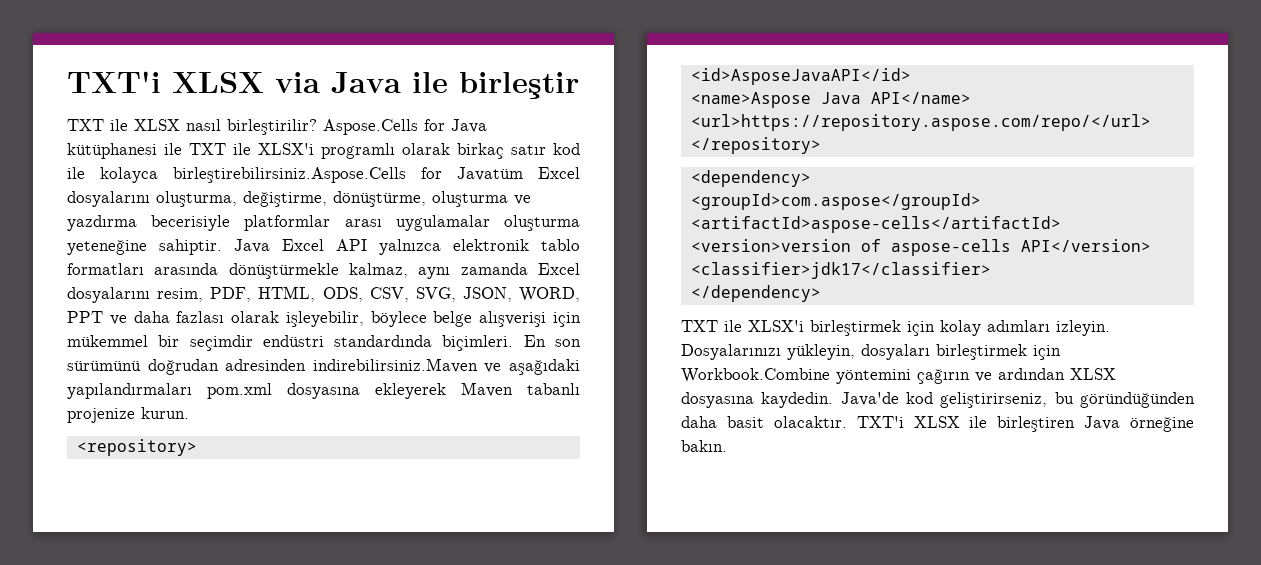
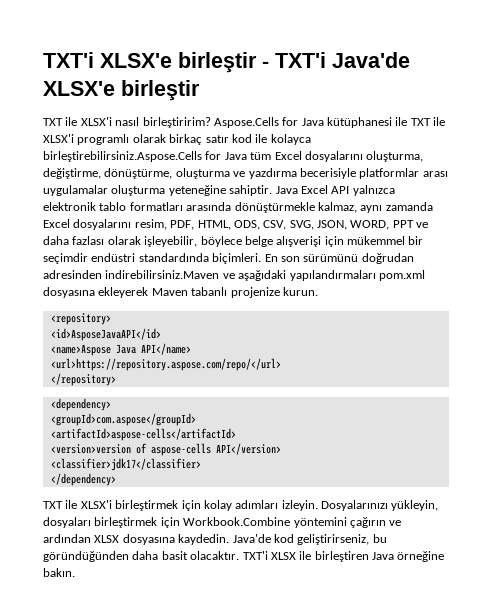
- TXT'i XLSX via Java ile birleştir
+ TXT'i XLSX'e birleştir - TXT'i Java'de XLSX'e birleştir
- TXT ile XLSX nasıl birleştirilir?
+ TXT ile XLSX'i nasıl birleştiririm?
- Aspose.Cells for Java kütüphanesi ile TXT ile XLSX'i programlı olarak birkaç satır kod ile kolayca birleştirebilirsiniz.Aspose.Cells for Javatüm Excel dosyalarını oluşturma, değiştirme, dönüştürme, oluşturma ve yazdırma becerisiyle platformlar arası uygulamalar oluşturma yeteneğine sahiptir.
+ Aspose.Cells for Java kütüphanesi ile TXT ile XLSX'i programlı olarak birkaç satır kod ile kolayca birleştirebilirsiniz.Aspose.Cells for Java tüm Excel dosyalarını oluşturma, değiştirme, dönüştürme, oluşturma ve yazdırma becerisiyle platformlar arası uygulamalar oluşturma yeteneğine sahiptir.

